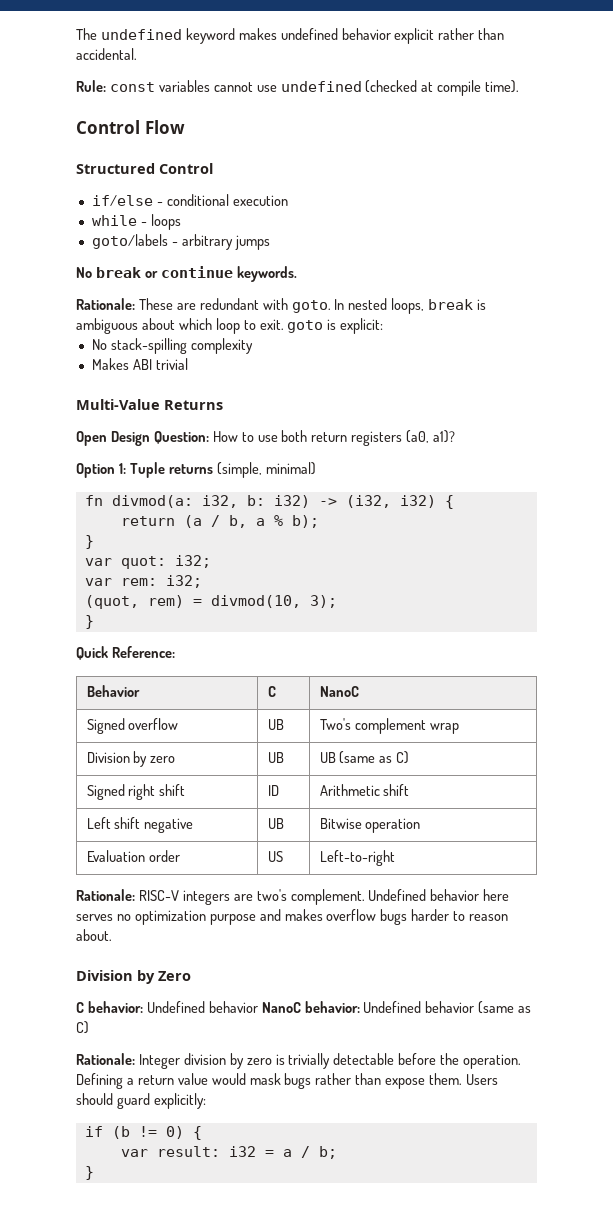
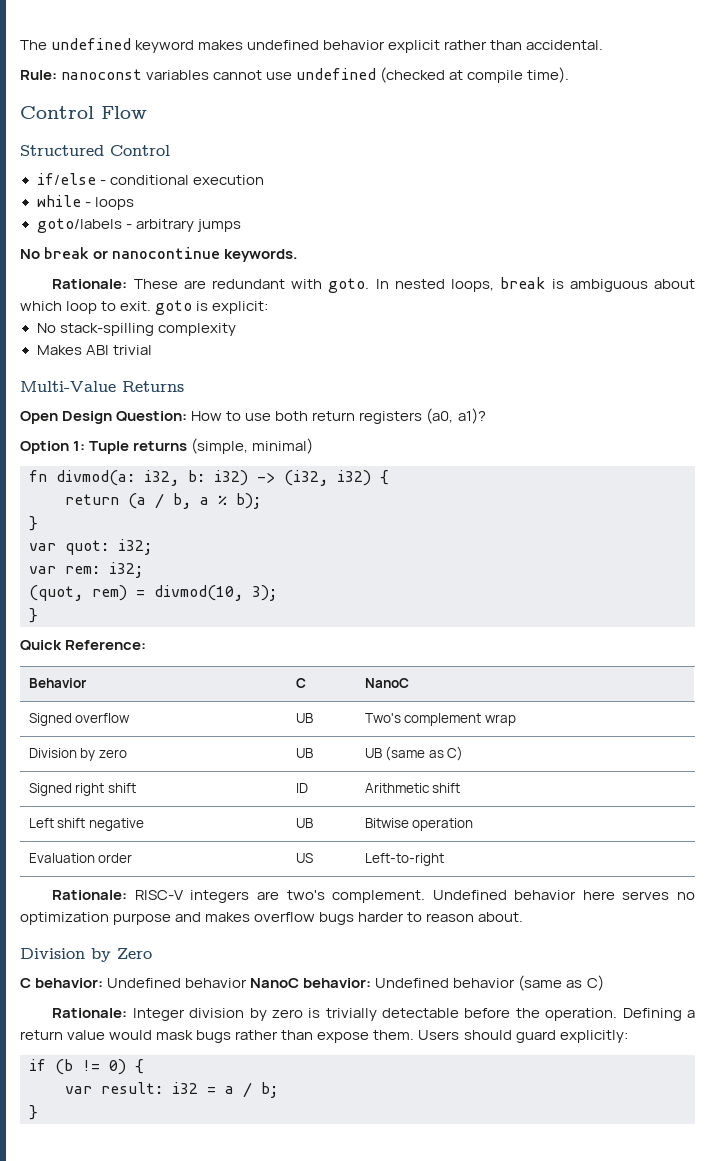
- Rule: const variables cannot use undefined (checked at compile time).
+ Rule: nanoconst variables cannot use undefined (checked at compile time).
- No break or continue keywords.
+ No break or nanocontinue keywords.

